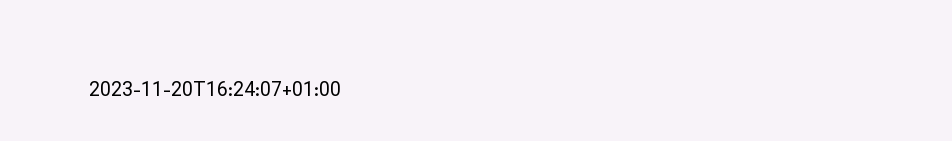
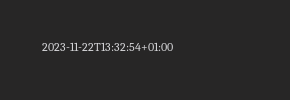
- 2023-11-20T16:24:07+01:00
+ 2023-11-22T13:32:54+01:00

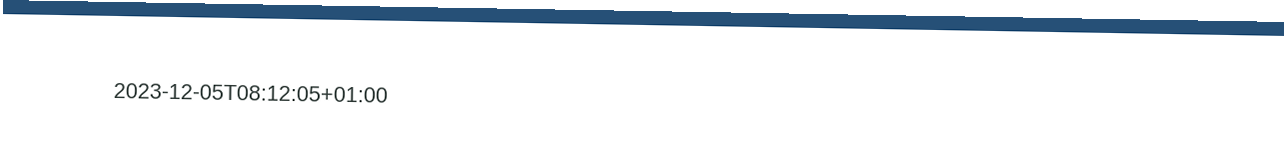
- 2023-11-22T13:32:54+01:00
+ 2023-12-05T08:12:05+01:00

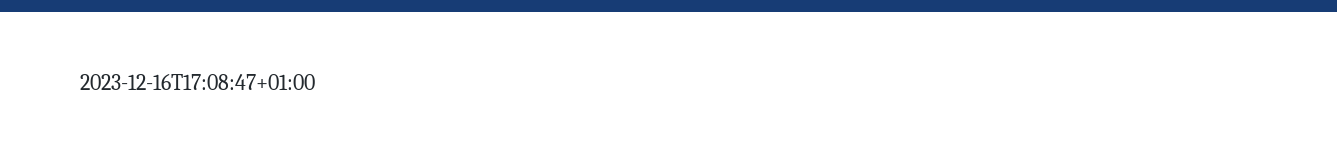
- 2023-12-05T08:12:05+01:00
+ 2023-12-16T17:08:47+01:00

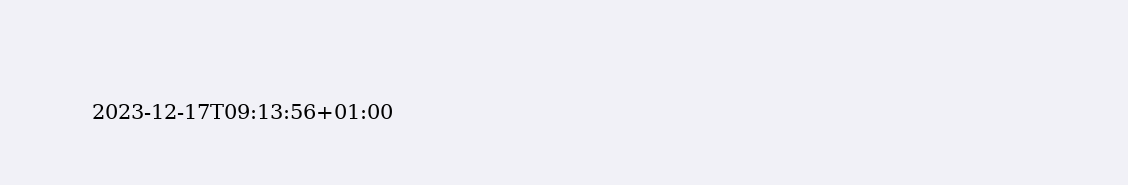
- 2023-12-16T17:08:47+01:00
+ 2023-12-17T09:13:56+01:00

